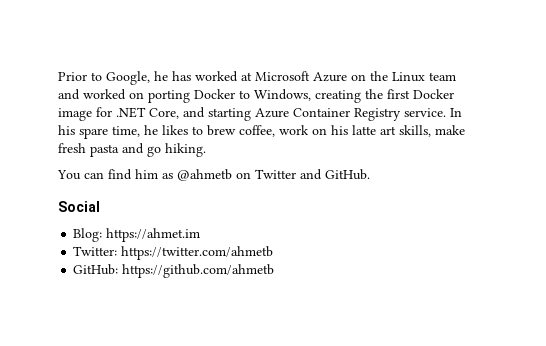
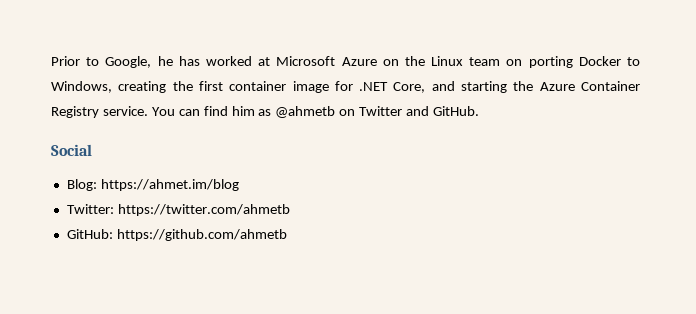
- Prior to Google, he has worked at Microsoft Azure on the Linux team and worked on porting Docker to Windows, creating the first Docker image for .NET Core, and starting Azure Container Registry service. In his spare time, he likes to brew coffee, work on his latte art skills, make fresh pasta and go hiking.
- You can find him as @ahmetb on Twitter and GitHub.
+ Prior to Google, he has worked at Microsoft Azure on the Linux team on porting Docker to Windows, creating the first container image for .NET Core, and starting the Azure Container Registry service. You can find him as @ahmetb on Twitter and GitHub.
- Blog: https://ahmet.im
+ Blog: https://ahmet.im/blog

